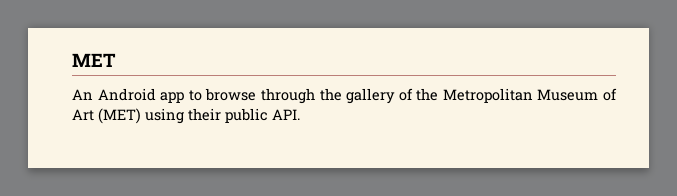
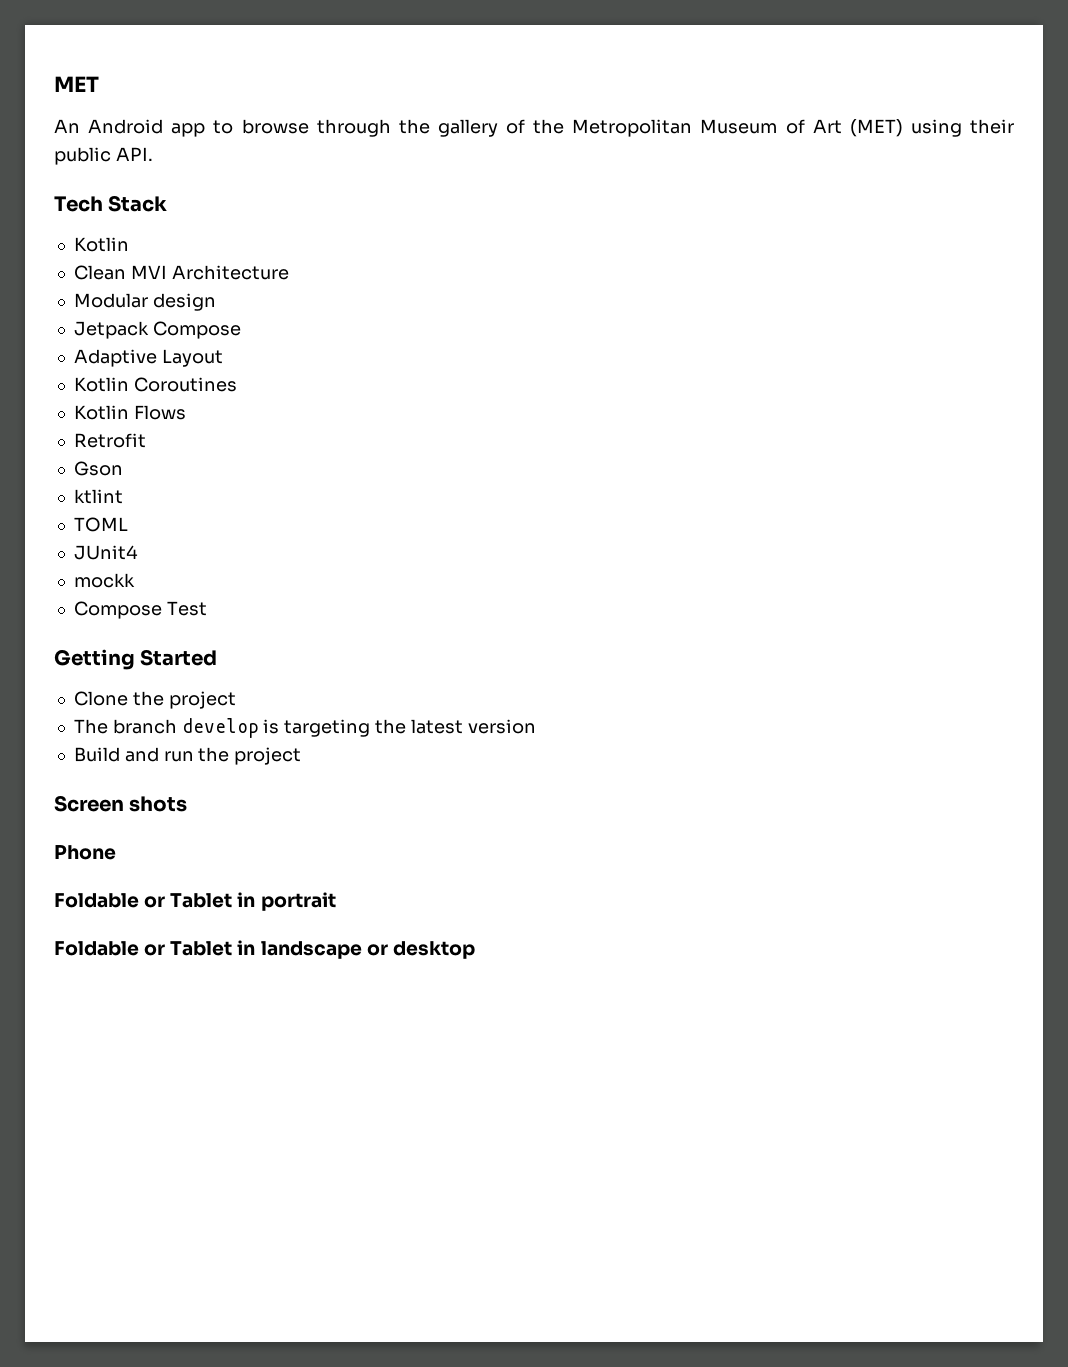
+ Tech Stack
+ Kotlin
+ Clean MVI Architecture
+ Modular design
+ Jetpack Compose
+ Adaptive Layout
+ Kotlin Coroutines
+ Kotlin Flows
+ Retrofit
+ Gson
+ ktlint
+ TOML
+ JUnit4
+ mockk
+ Compose Test
+ Getting Started
+ Clone the project
+ The branch develop is targeting the latest version
+ Build and run the project
+ Screen shots
+ Phone
+ Foldable or Tablet in portrait
+ Foldable or Tablet in landscape or desktop

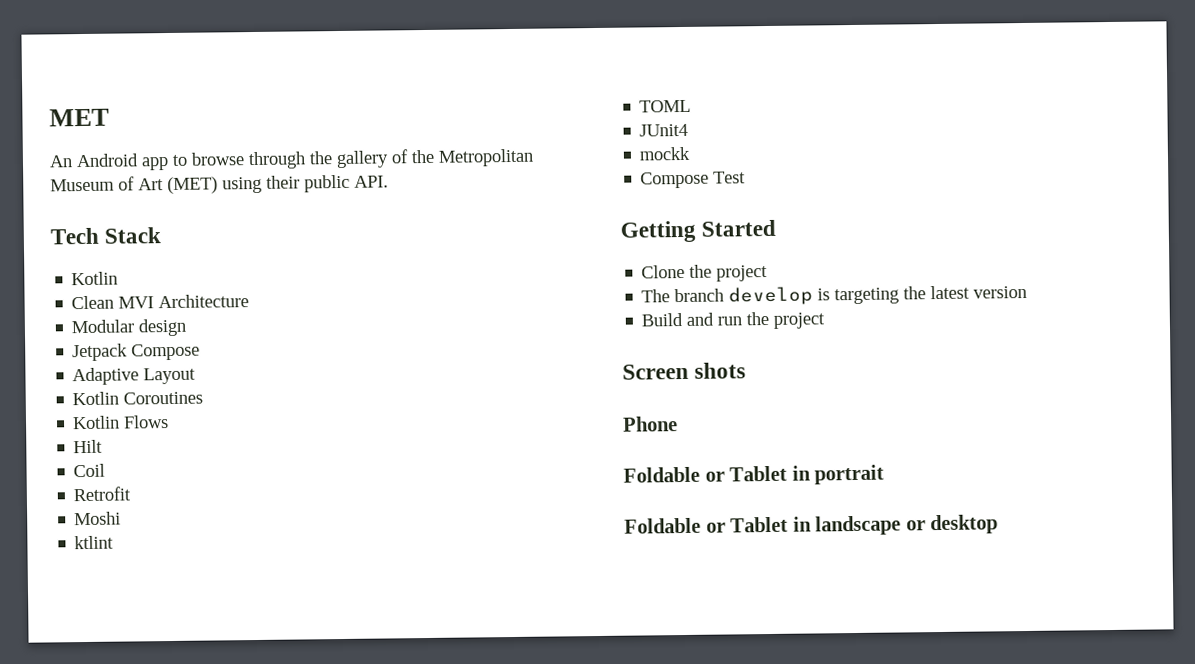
+ Hilt
+ Coil
- Gson
+ Moshi

